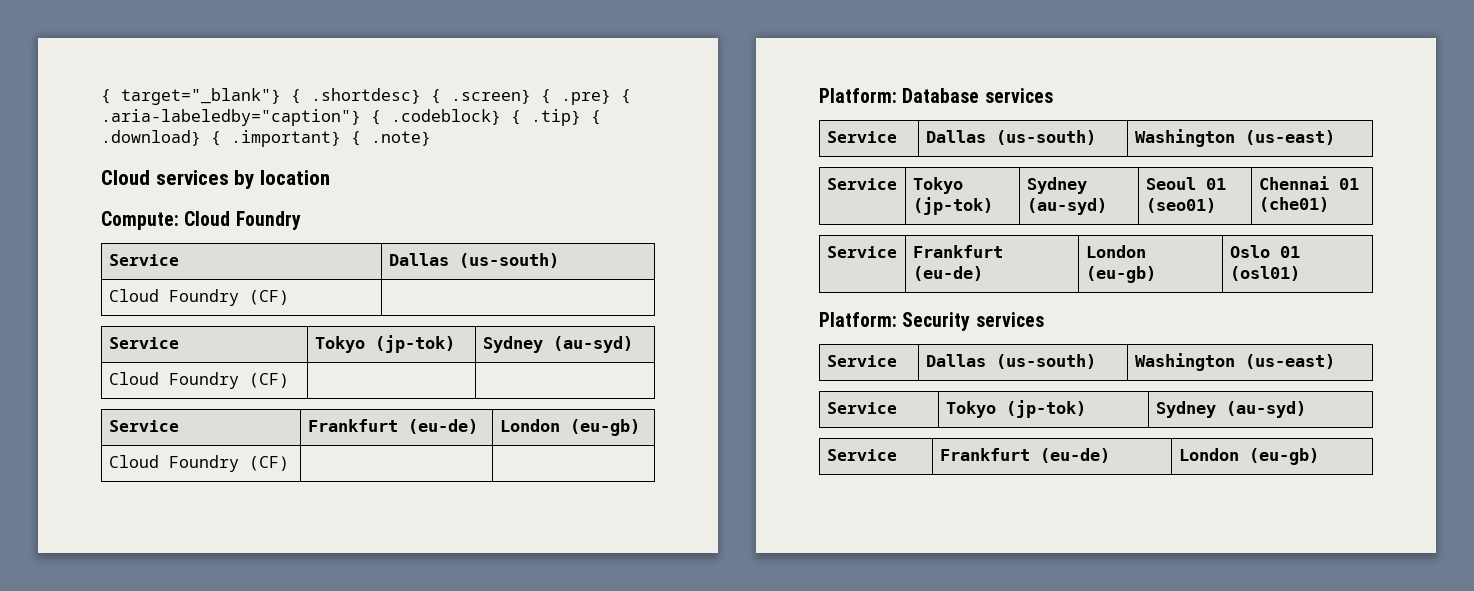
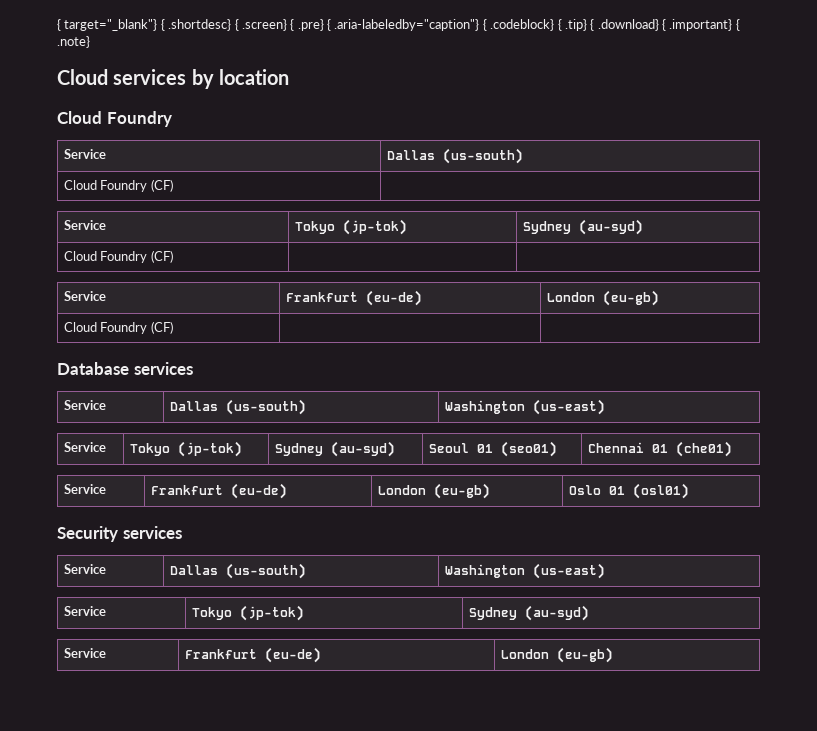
  Cloud services by location
- Compute: Cloud Foundry
+ Cloud Foundry
- Platform: Database services
+ Database services
- Platform: Security services
+ Security services

